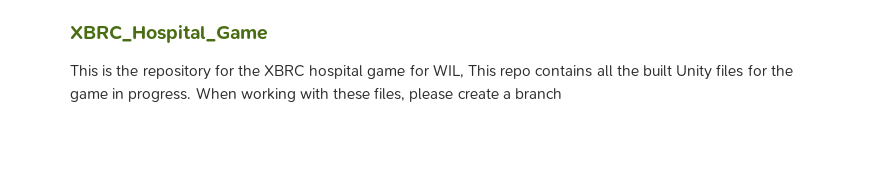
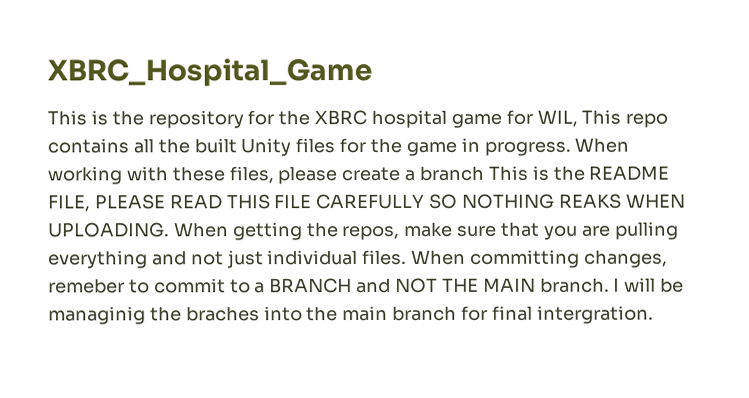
- When working with these files, please create a branch
+ When working with these files, please create a branch This is the README FILE, PLEASE READ THIS FILE CAREFULLY SO NOTHING REAKS WHEN UPLOADING. When getting the repos, make sure that you are pulling everything and not just individual files. When committing changes, remeber to commit to a BRANCH and NOT THE MAIN branch. I will be managinig the braches into the main branch for final intergration.

